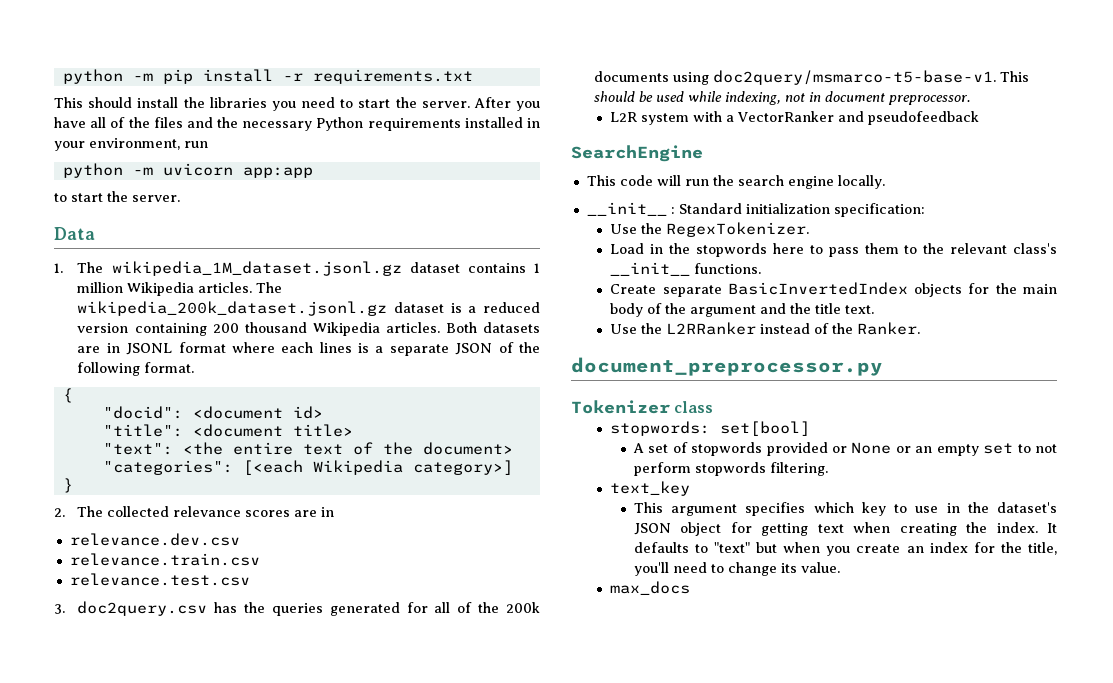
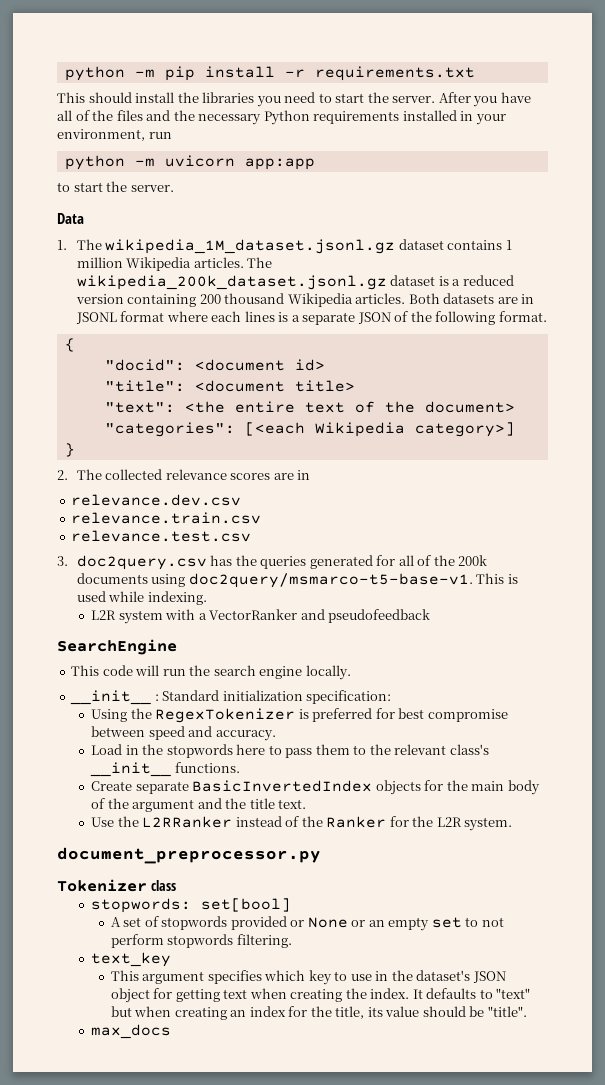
- This should be used while indexing, not in document preprocessor.
+ This is used while indexing.
- Use the RegexTokenizer.
+ Using the RegexTokenizer is preferred for best compromise between speed and accuracy.
- Use the L2RRanker instead of the Ranker.
+ Use the L2RRanker instead of the Ranker for the L2R system.
- It defaults to "text" but when you create an index for the title, you'll need to change its value.
+ It defaults to "text" but when creating an index for the title, its value should be "title".

